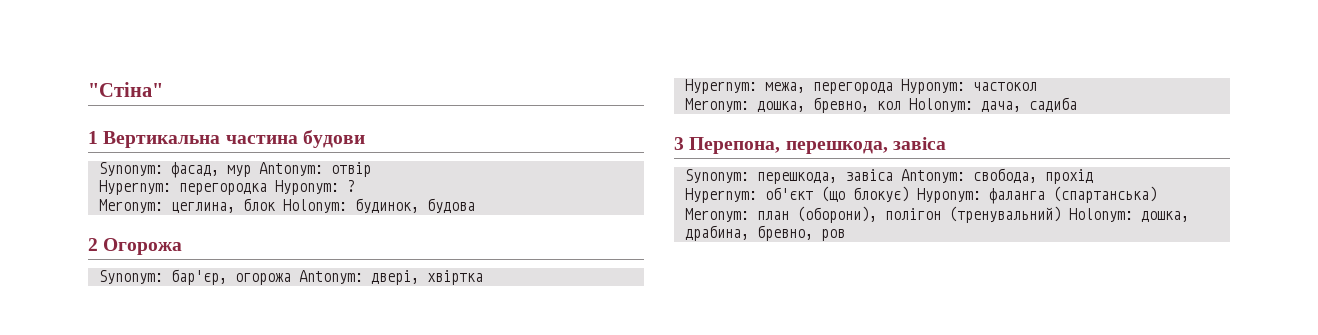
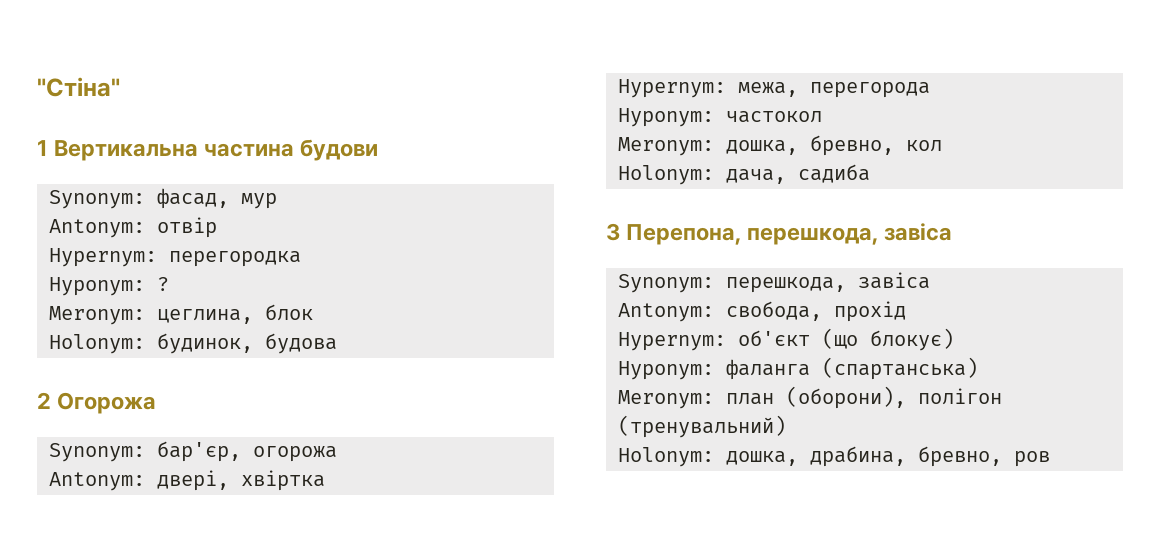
- Synonym: фасад, мур Antonym: отвір
+ Synonym: фасад, мур
+ Antonym: отвір
- Hypernym: перегородка Hyponym: ?
+ Hypernym: перегородка
+ Hyponym: ?
- Meronym: цеглина, блок Holonym: будинок, будова
+ Meronym: цеглина, блок
+ Holonym: будинок, будова
- Synonym: бар'єр, огорожа Antonym: двері, хвіртка
+ Synonym: бар'єр, огорожа
+ Antonym: двері, хвіртка
- Hypernym: межа, перегорода Hyponym: частокол
+ Hypernym: межа, перегорода
+ Hyponym: частокол
- Meronym: дошка, бревно, кол Holonym: дача, садиба
+ Meronym: дошка, бревно, кол
+ Holonym: дача, садиба
- Synonym: перешкода, завіса Antonym: свобода, прохід
+ Synonym: перешкода, завіса
+ Antonym: свобода, прохід
- Hypernym: об'єкт (що блокує) Hyponym: фаланга (спартанська)
+ Hypernym: об'єкт (що блокує)
+ Hyponym: фаланга (спартанська)
- Meronym: план (оборони), полігон (тренувальний) Holonym: дошка, драбина, бревно, ров
+ Meronym: план (оборони), полігон (тренувальний)
+ Holonym: дошка, драбина, бревно, ров

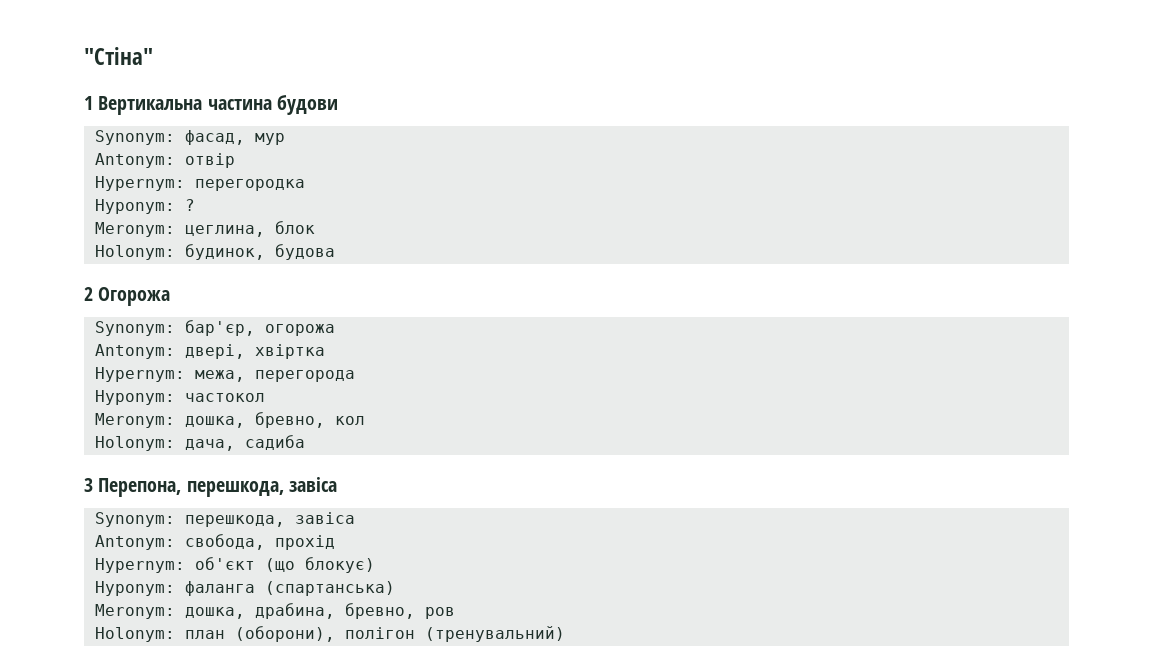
- Meronym: план (оборони), полігон (тренувальний)
+ Meronym: дошка, драбина, бревно, ров
+ Holonym: план (оборони), полігон (тренувальний)
- Holonym: дошка, драбина, бревно, ров

